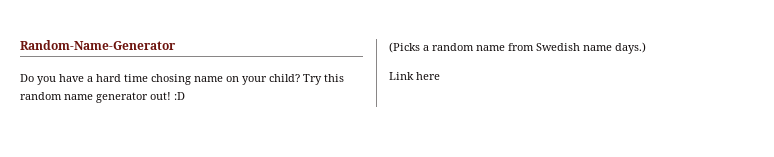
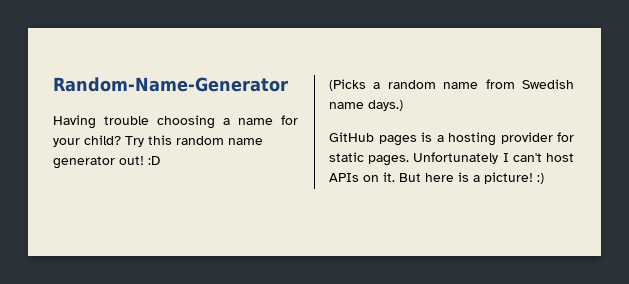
- Do you have a hard time chosing name on your child?
+ Having trouble choosing a name for your child?
- Link here
+ GitHub pages is a hosting provider for static pages. Unfortunately I can't host APIs on it. But here is a picture! :)

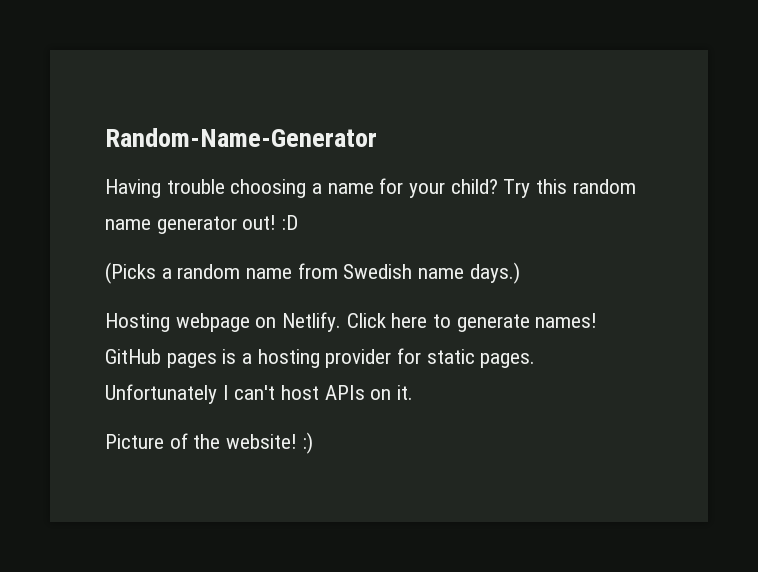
+ Hosting webpage on Netlify. Click here to generate names!
- Unfortunately I can't host APIs on it. But here is a picture! :)
+ Unfortunately I can't host APIs on it.
+ Picture of the website! :)

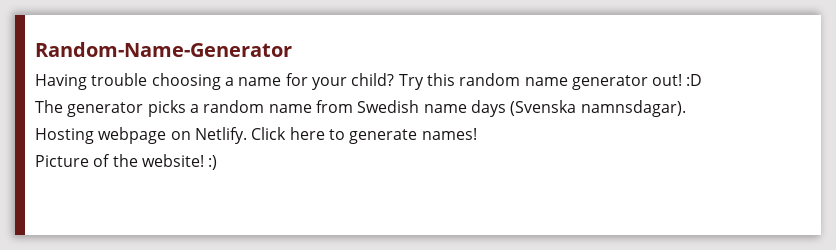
- (Picks a random name from Swedish name days.)
+ The generator picks a random name from Swedish name days (Svenska namnsdagar).
- GitHub pages is a hosting provider for static pages. Unfortunately I can't host APIs on it.

